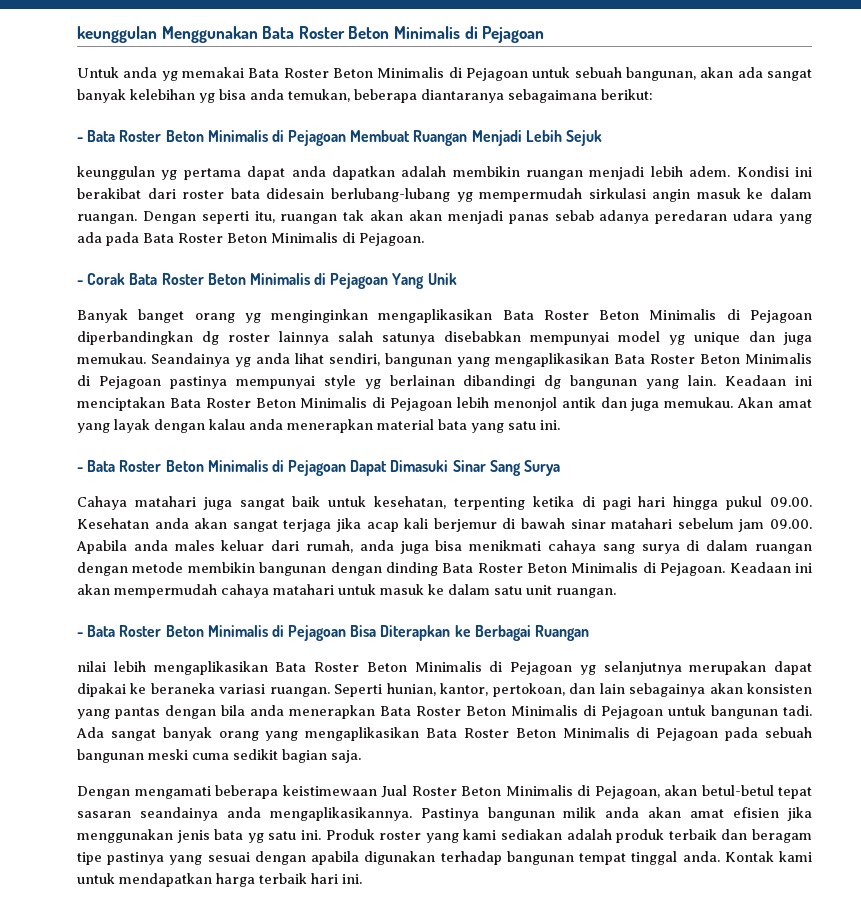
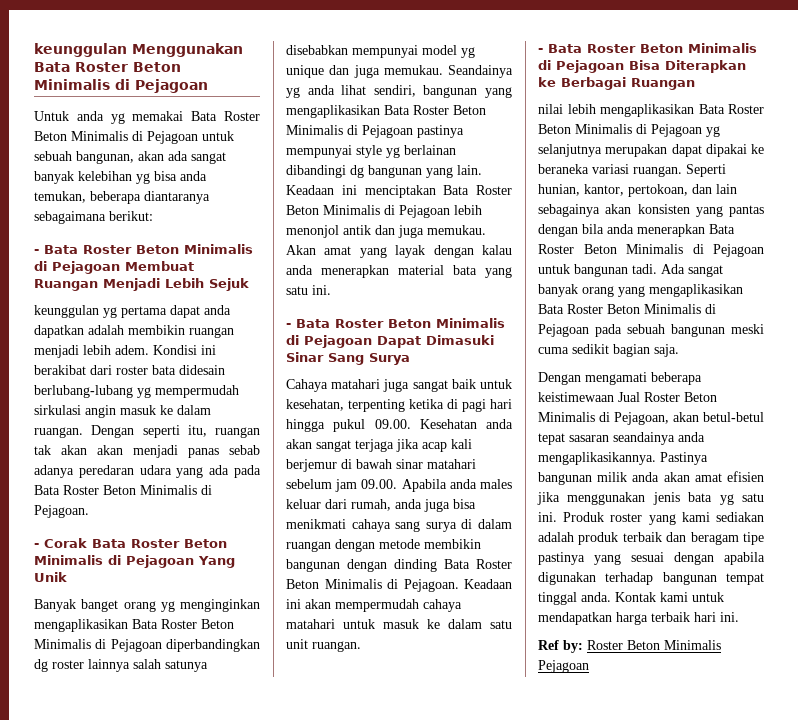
+ Ref by: Roster Beton Minimalis Pejagoan

